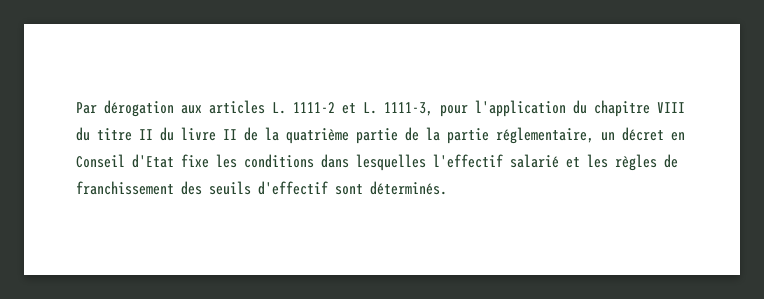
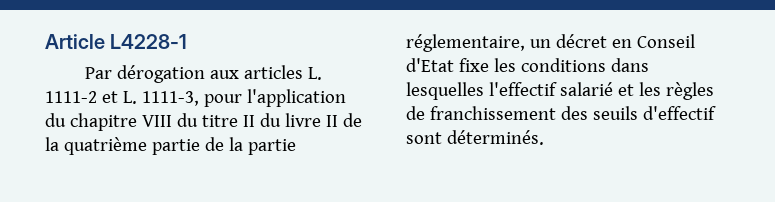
+ Article L4228-1

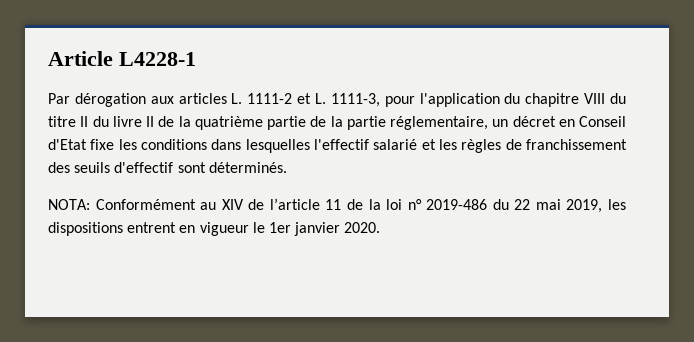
+ NOTA: Conformément au XIV de l’article 11 de la loi n° 2019-486 du 22 mai 2019, les dispositions entrent en vigueur le 1er janvier 2020.

